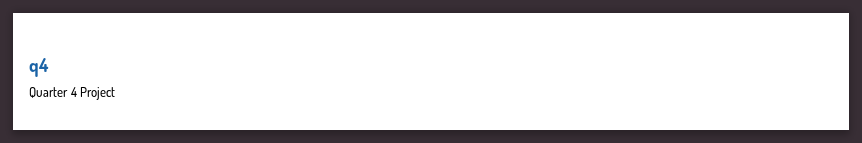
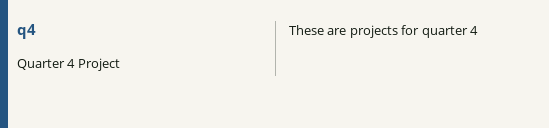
+ These are projects for quarter 4

